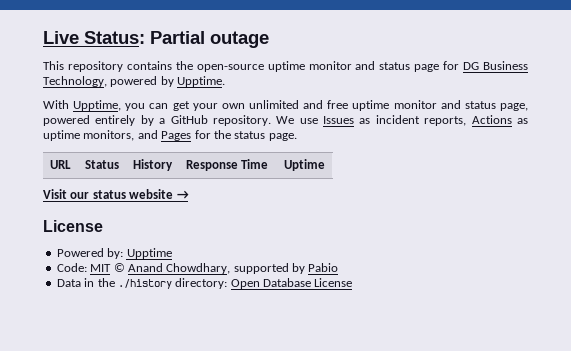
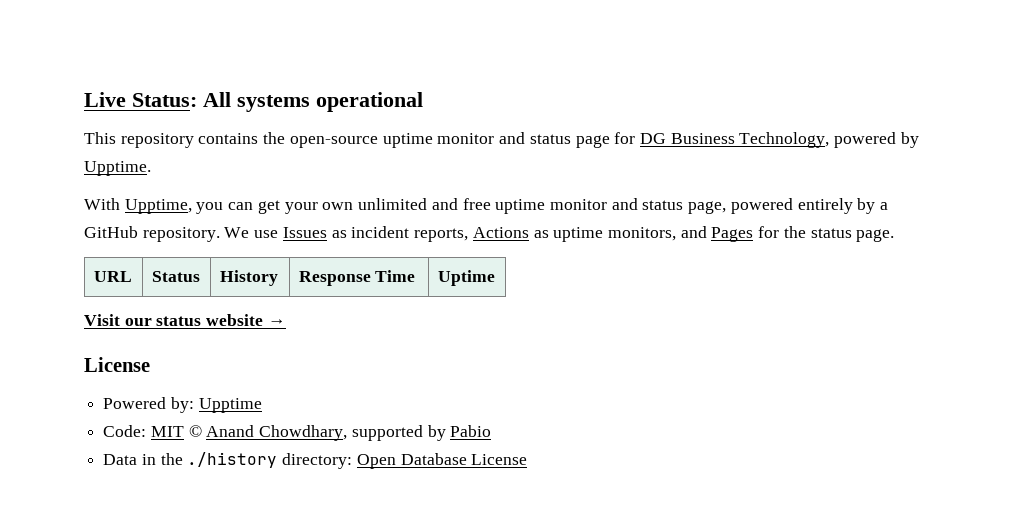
- Live Status: Partial outage
+ Live Status: All systems operational

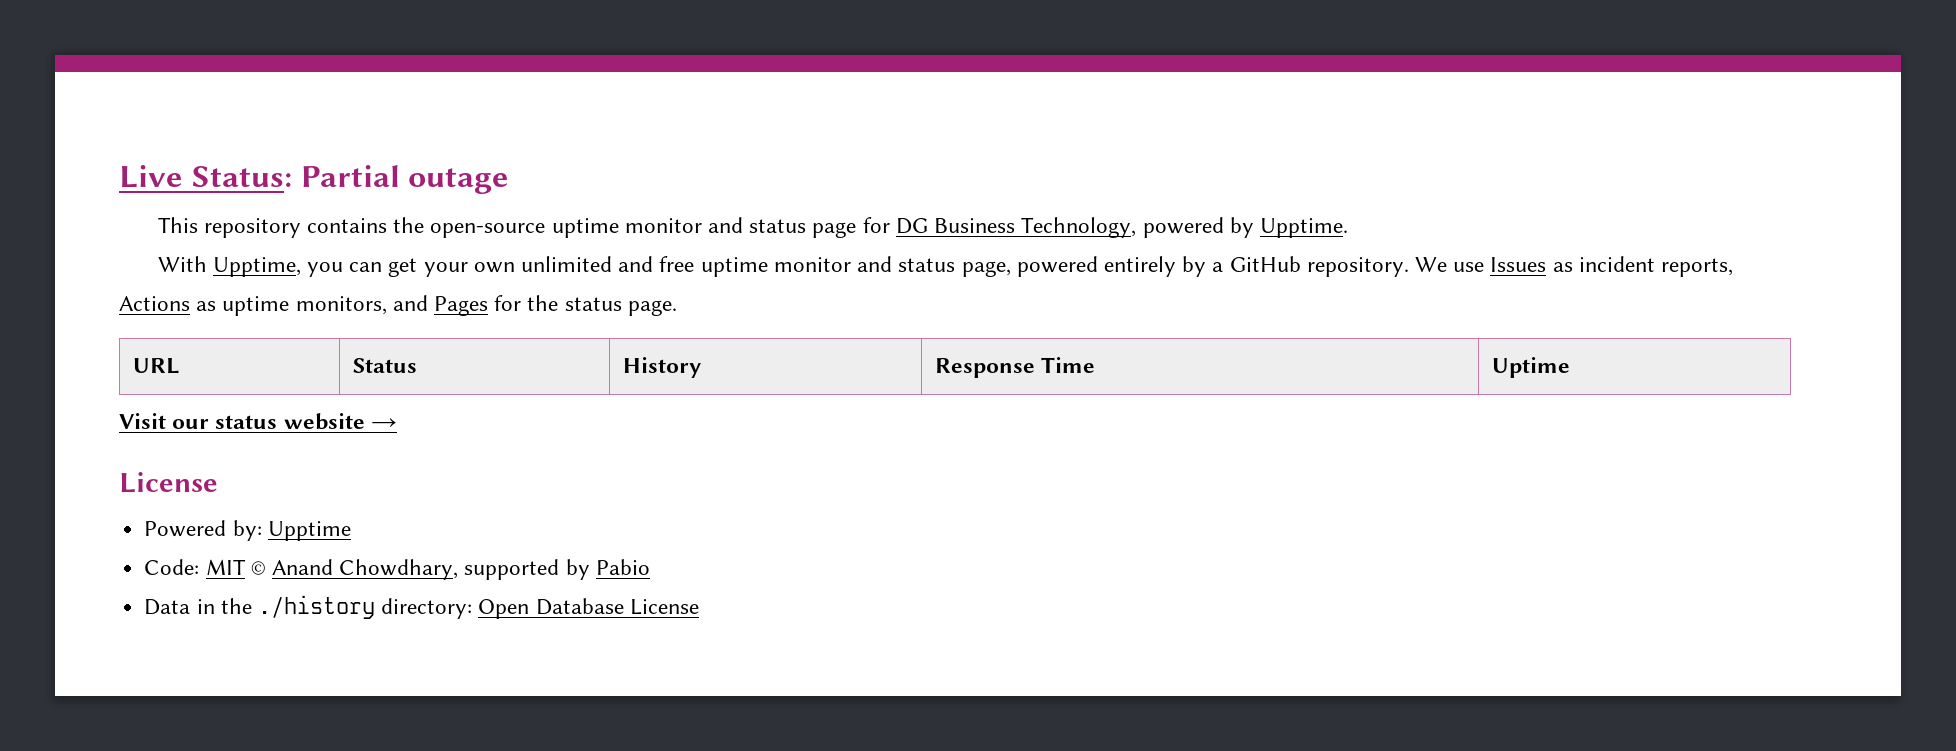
- Live Status: All systems operational
+ Live Status: Partial outage

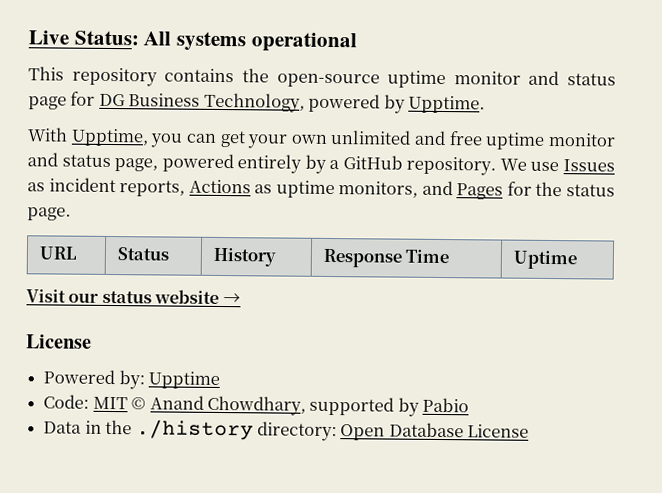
- Live Status: Partial outage
+ Live Status: All systems operational

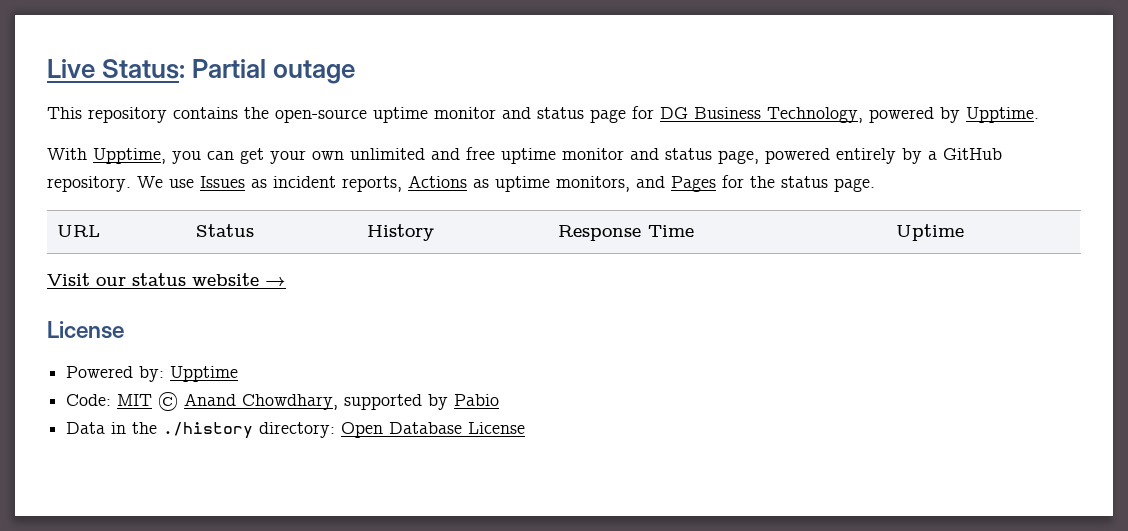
- Live Status: All systems operational
+ Live Status: Partial outage

